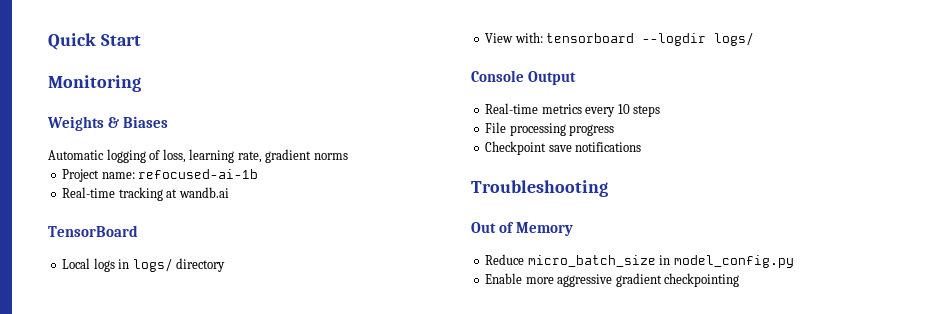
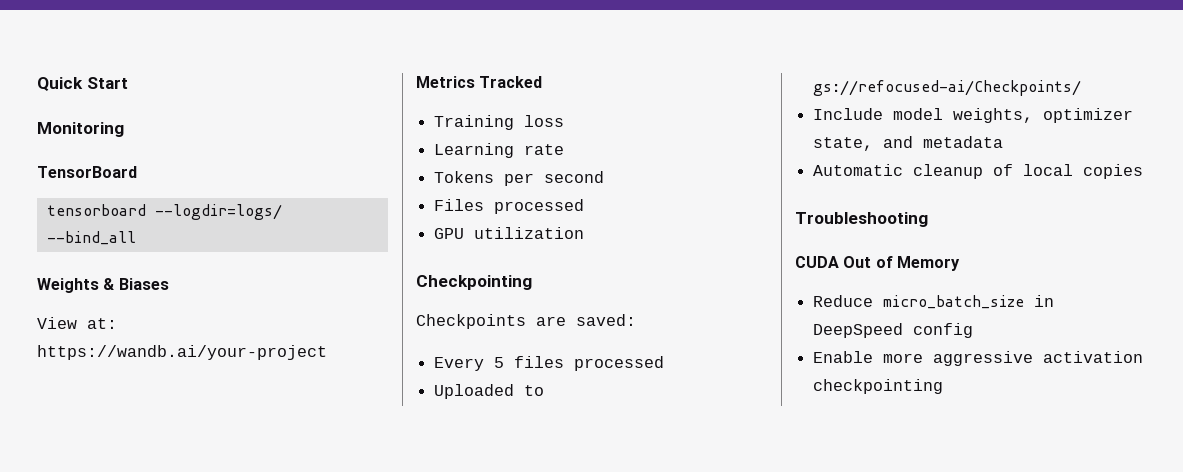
+ TensorBoard
+ tensorboard --logdir=logs/ --bind_all
- Automatic logging of loss, learning rate, gradient norms
- Project name: refocused-ai-1b
- Real-time tracking at wandb.ai
- TensorBoard
- Local logs in logs/ directory
- View with: tensorboard --logdir logs/
- Console Output
- Real-time metrics every 10 steps
- File processing progress
- Checkpoint save notifications
+ View at: https://wandb.ai/your-project
+ Metrics Tracked
+ Training loss
+ Learning rate
+ Tokens per second
+ Files processed
+ GPU utilization
+ Checkpointing
+ Checkpoints are saved:
+ Every 5 files processed
+ Uploaded to gs://refocused-ai/Checkpoints/
+ Include model weights, optimizer state, and metadata
+ Automatic cleanup of local copies
- Out of Memory
+ CUDA Out of Memory
- Reduce micro_batch_size in model_config.py
+ Reduce micro_batch_size in DeepSpeed config
- Enable more aggressive gradient checkpointing
+ Enable more aggressive activation checkpointing

